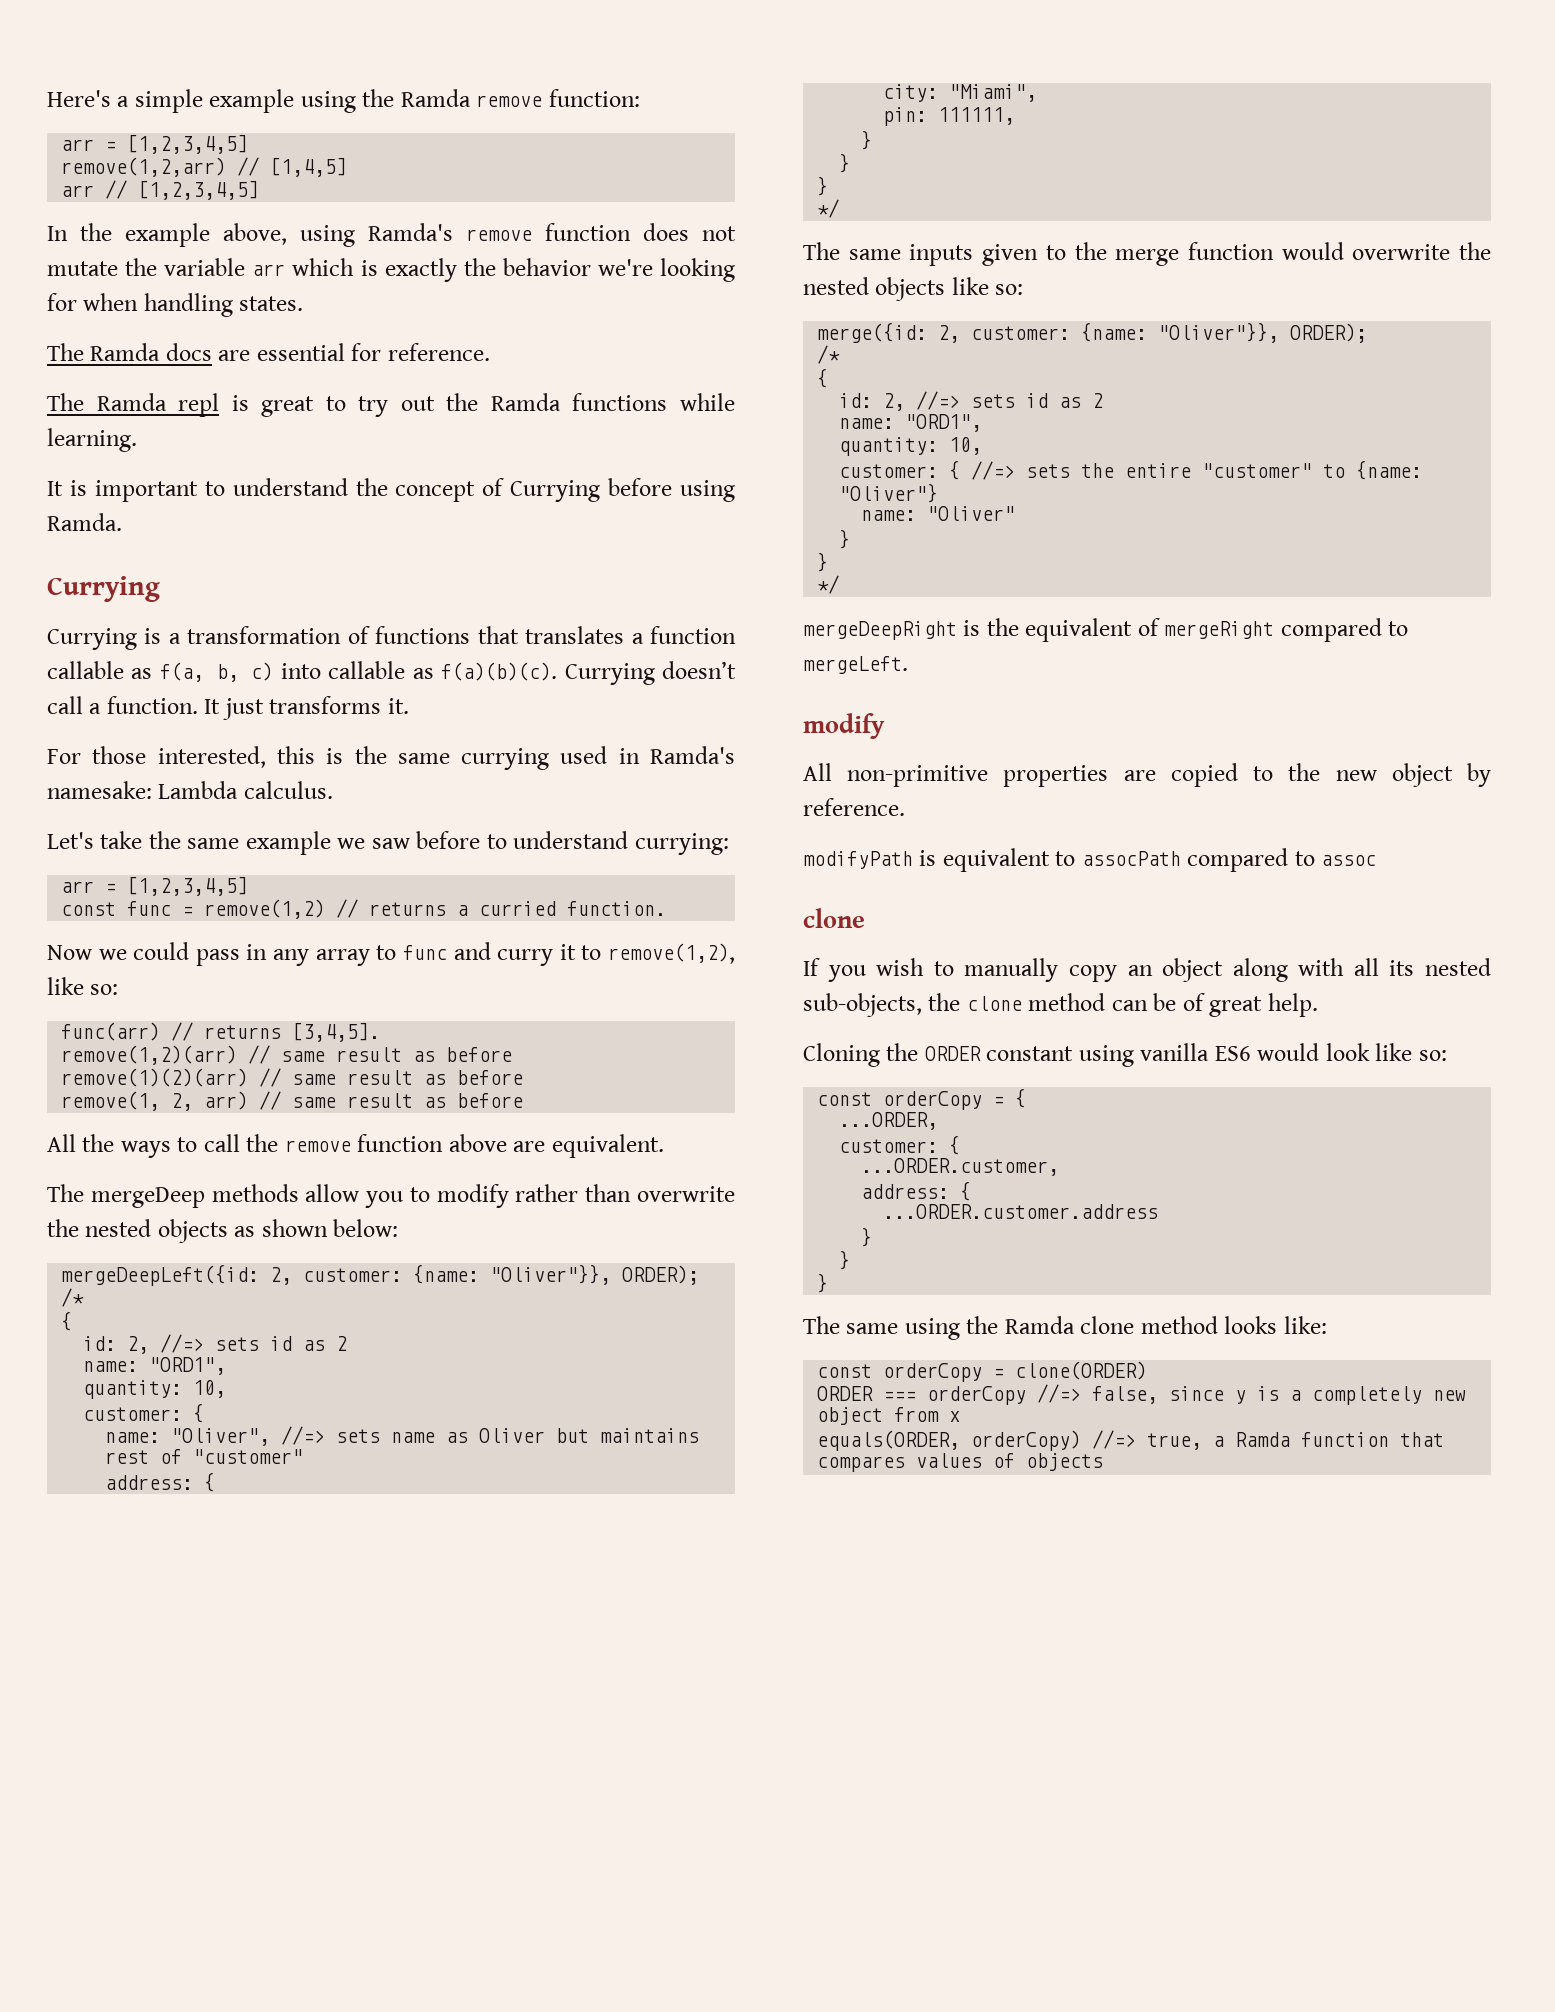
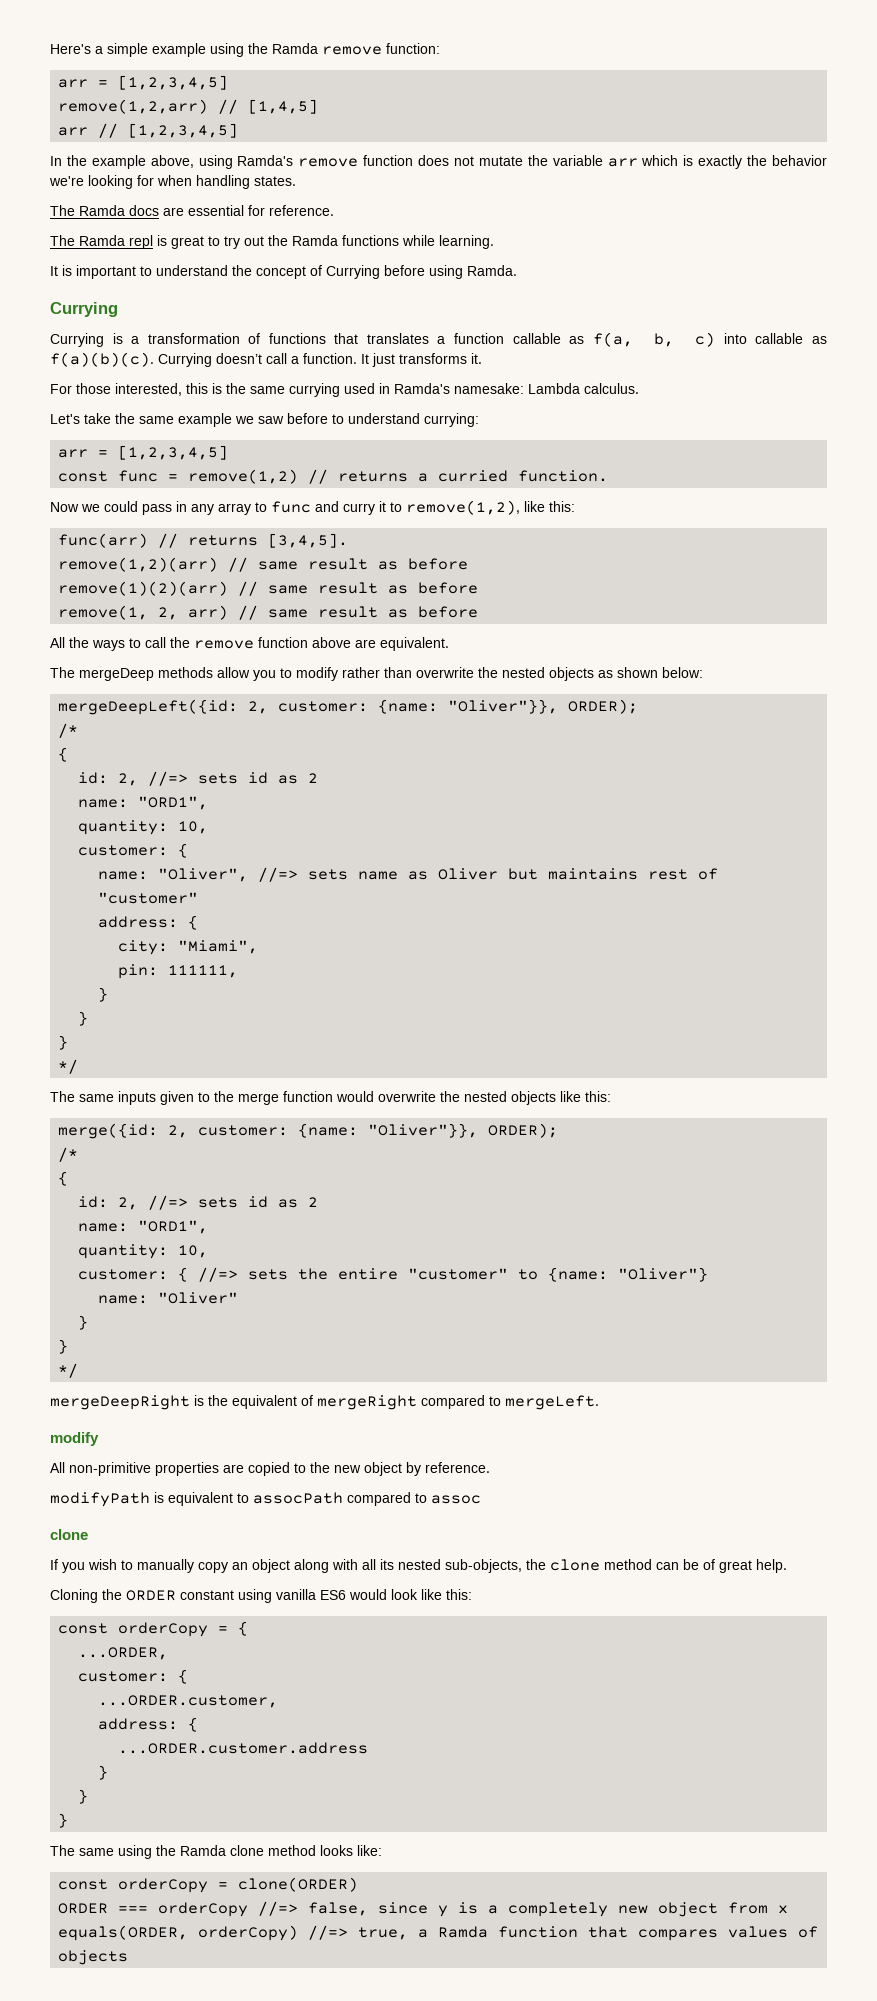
- Now we could pass in any array to func and curry it to remove(1,2), like so:
+ Now we could pass in any array to func and curry it to remove(1,2), like this:
- The same inputs given to the merge function would overwrite the nested objects like so:
+ The same inputs given to the merge function would overwrite the nested objects like this:
- Cloning the ORDER constant using vanilla ES6 would look like so:
+ Cloning the ORDER constant using vanilla ES6 would look like this:

